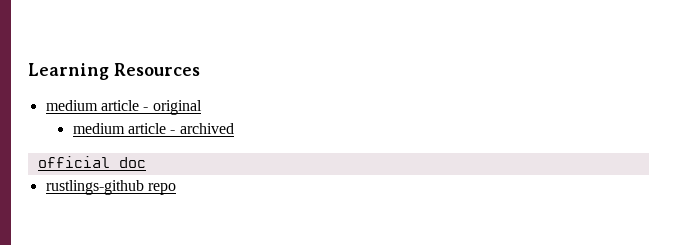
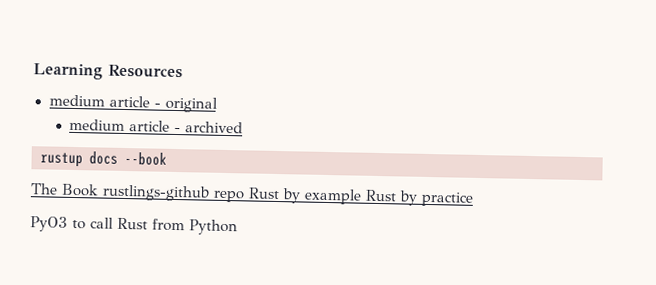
- official doc
- rustlings-github repo
+ rustup docs --book
+ The Book rustlings-github repo Rust by example Rust by practice
+ PyO3 to call Rust from Python

